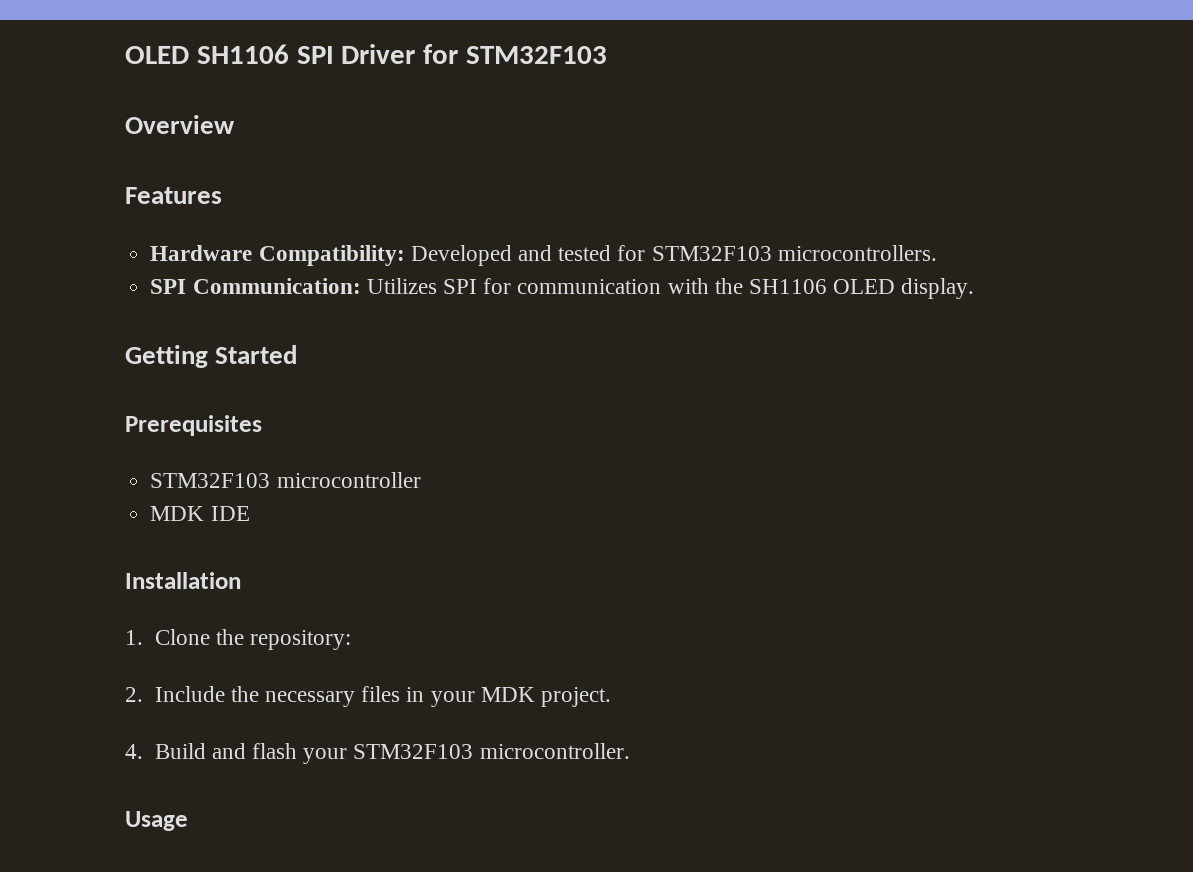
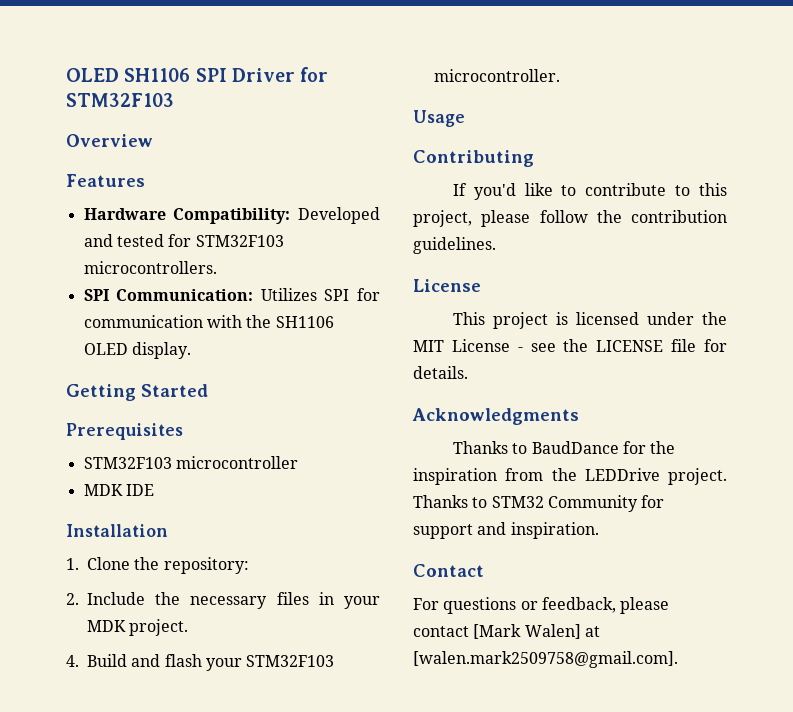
+ Contributing
+ If you'd like to contribute to this project, please follow the contribution guidelines.
+ License
+ This project is licensed under the MIT License - see the LICENSE file for details.
+ Acknowledgments
+ Thanks to BaudDance for the inspiration from the LEDDrive project. Thanks to STM32 Community for support and inspiration.
+ Contact
+ For questions or feedback, please contact [Mark Walen] at [walen.mark2509758@gmail.com].

